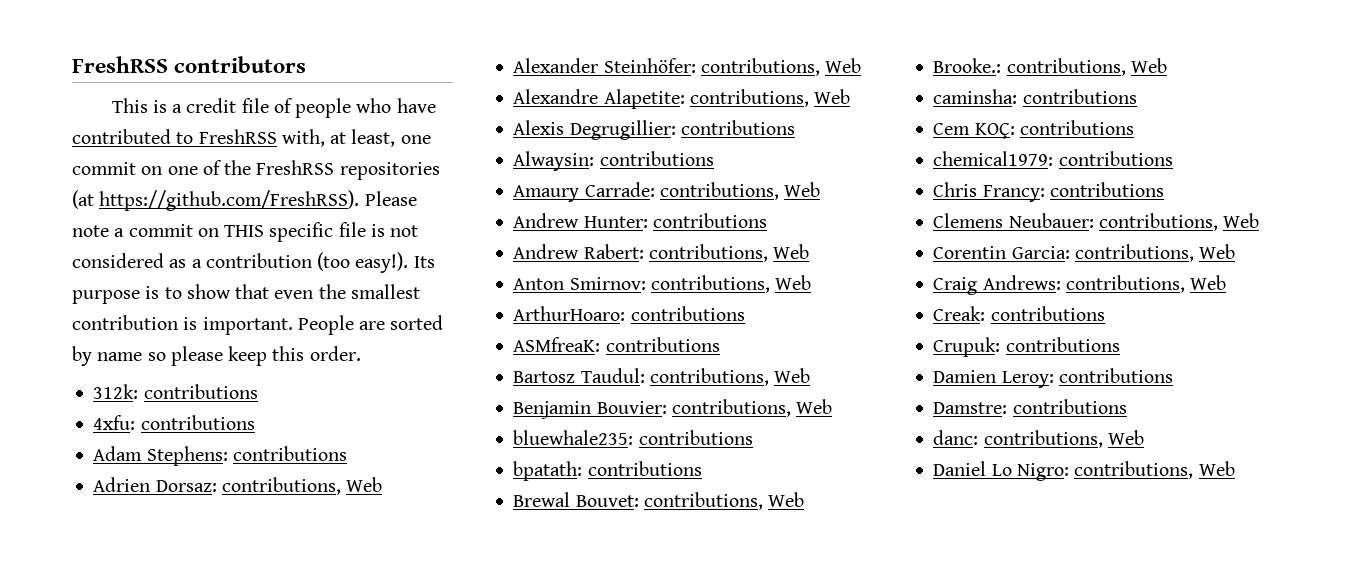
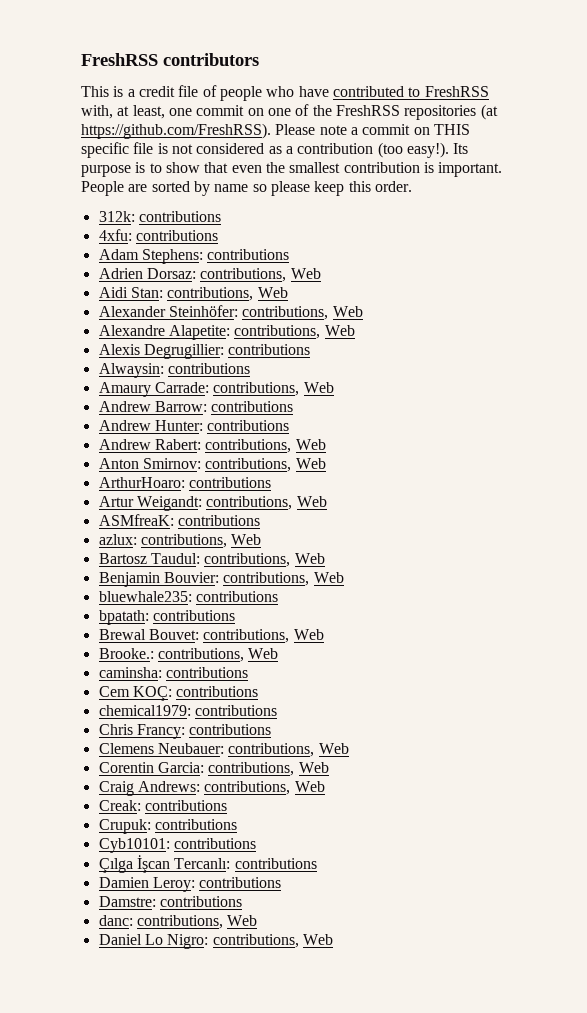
+ Aidi Stan: contributions, Web
+ Andrew Barrow: contributions
+ Artur Weigandt: contributions, Web
+ azlux: contributions, Web
+ Cyb10101: contributions
+ Çılga İşcan Tercanlı: contributions

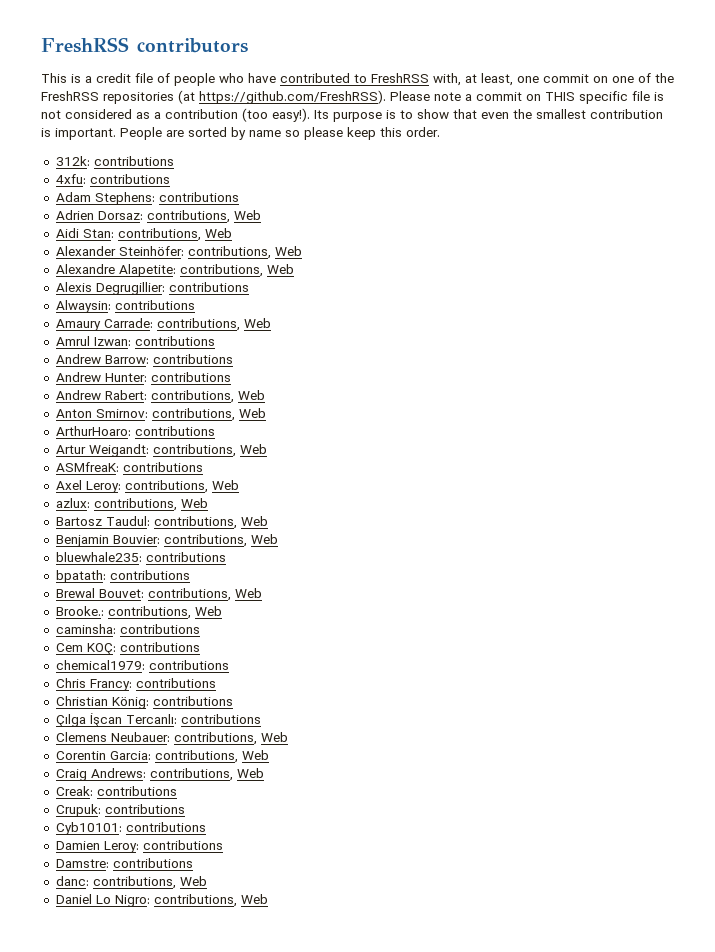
+ Amrul Izwan: contributions
+ Axel Leroy: contributions, Web
+ Christian König: contributions
+ Çılga İşcan Tercanlı: contributions
- Çılga İşcan Tercanlı: contributions

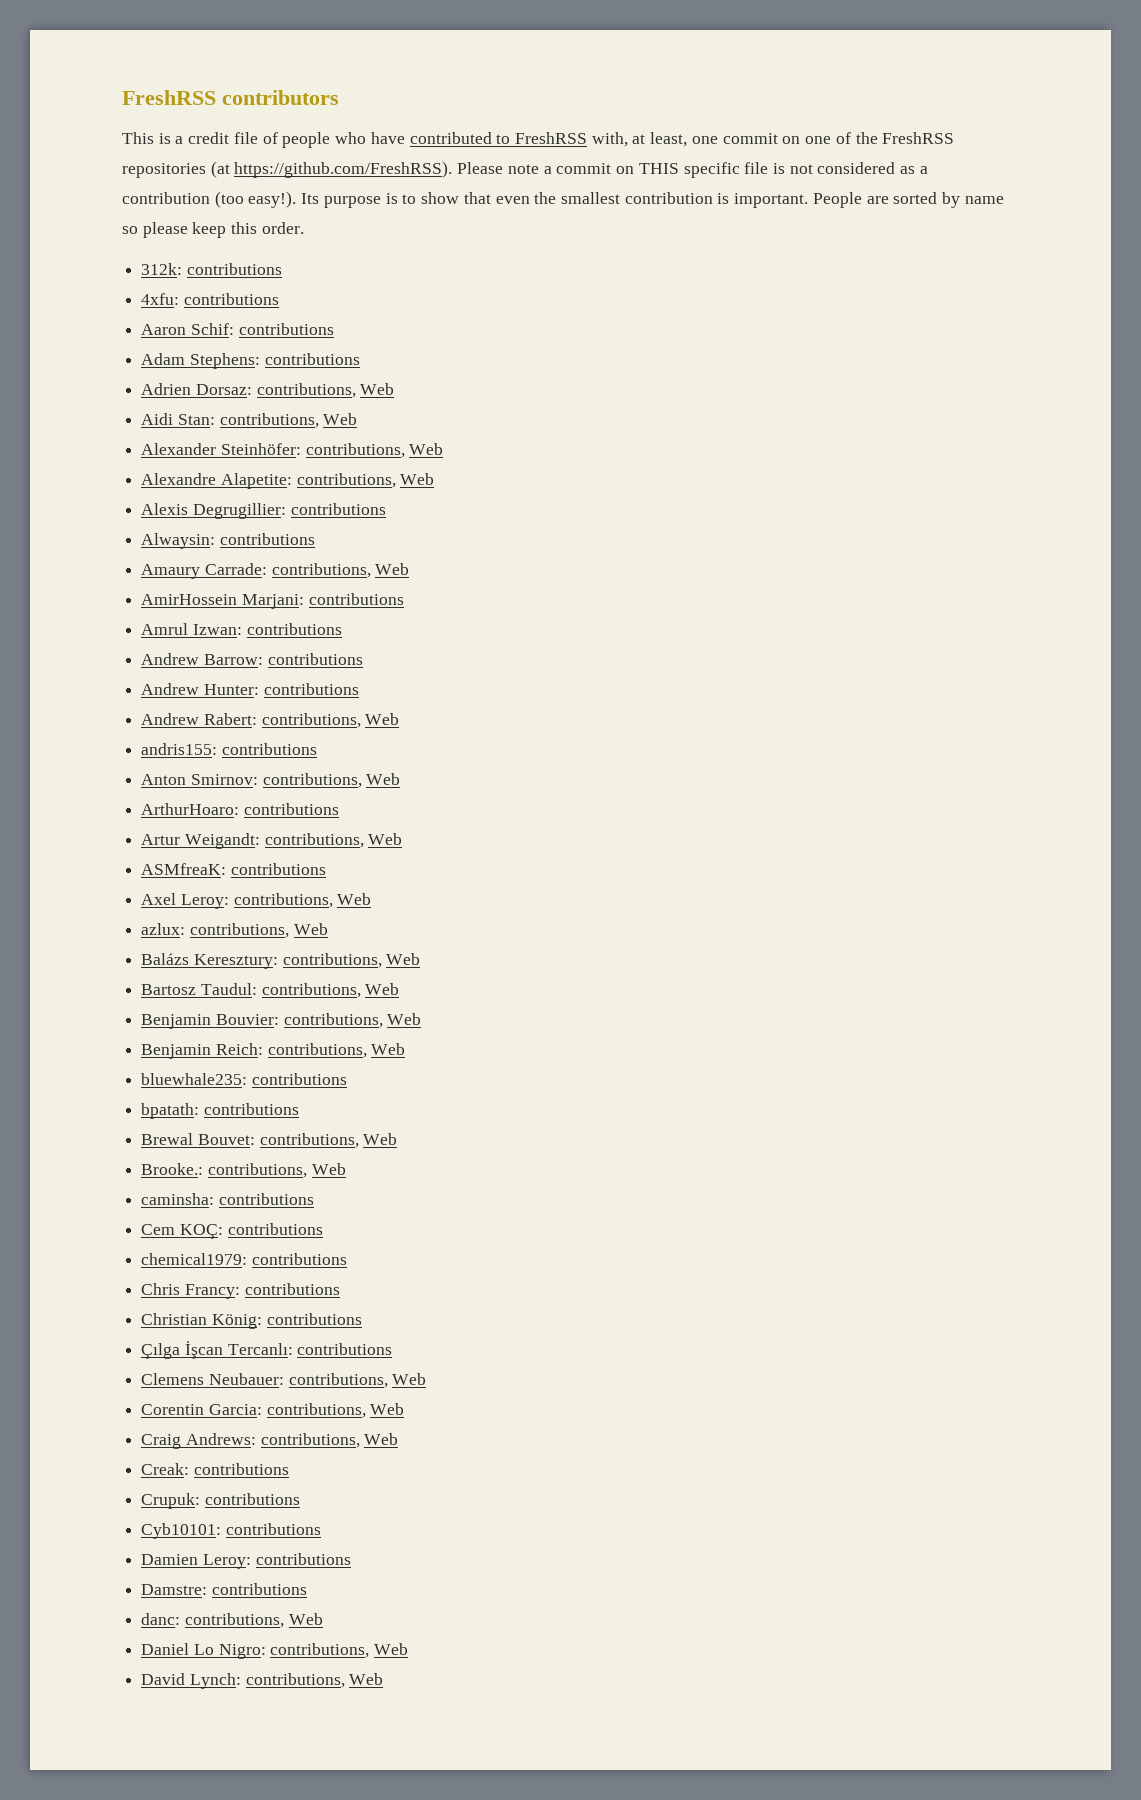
+ Aaron Schif: contributions
+ AmirHossein Marjani: contributions
+ andris155: contributions
+ Balázs Keresztury: contributions, Web
+ Benjamin Reich: contributions, Web
+ David Lynch: contributions, Web

